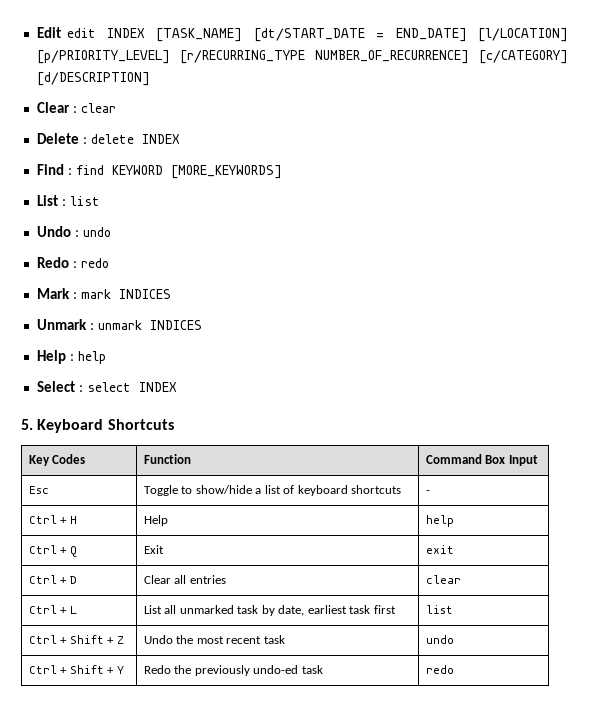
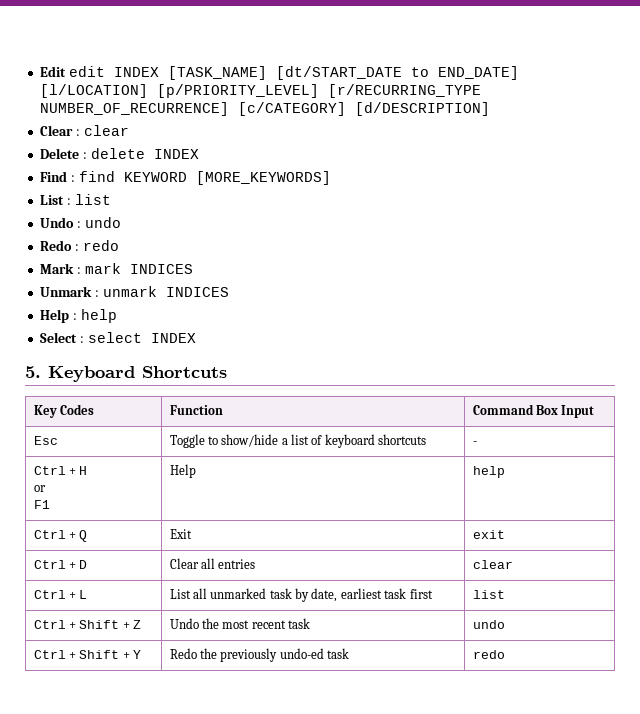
- Edit edit INDEX [TASK_NAME] [dt/START_DATE = END_DATE] [l/LOCATION] [p/PRIORITY_LEVEL] [r/RECURRING_TYPE NUMBER_OF_RECURRENCE] [c/CATEGORY] [d/DESCRIPTION]
+ Edit edit INDEX [TASK_NAME] [dt/START_DATE to END_DATE] [l/LOCATION] [p/PRIORITY_LEVEL] [r/RECURRING_TYPE NUMBER_OF_RECURRENCE] [c/CATEGORY] [d/DESCRIPTION]
- Ctrl + H | Help | help
+ Ctrl + H
+ or
+ F1 | Help | help

